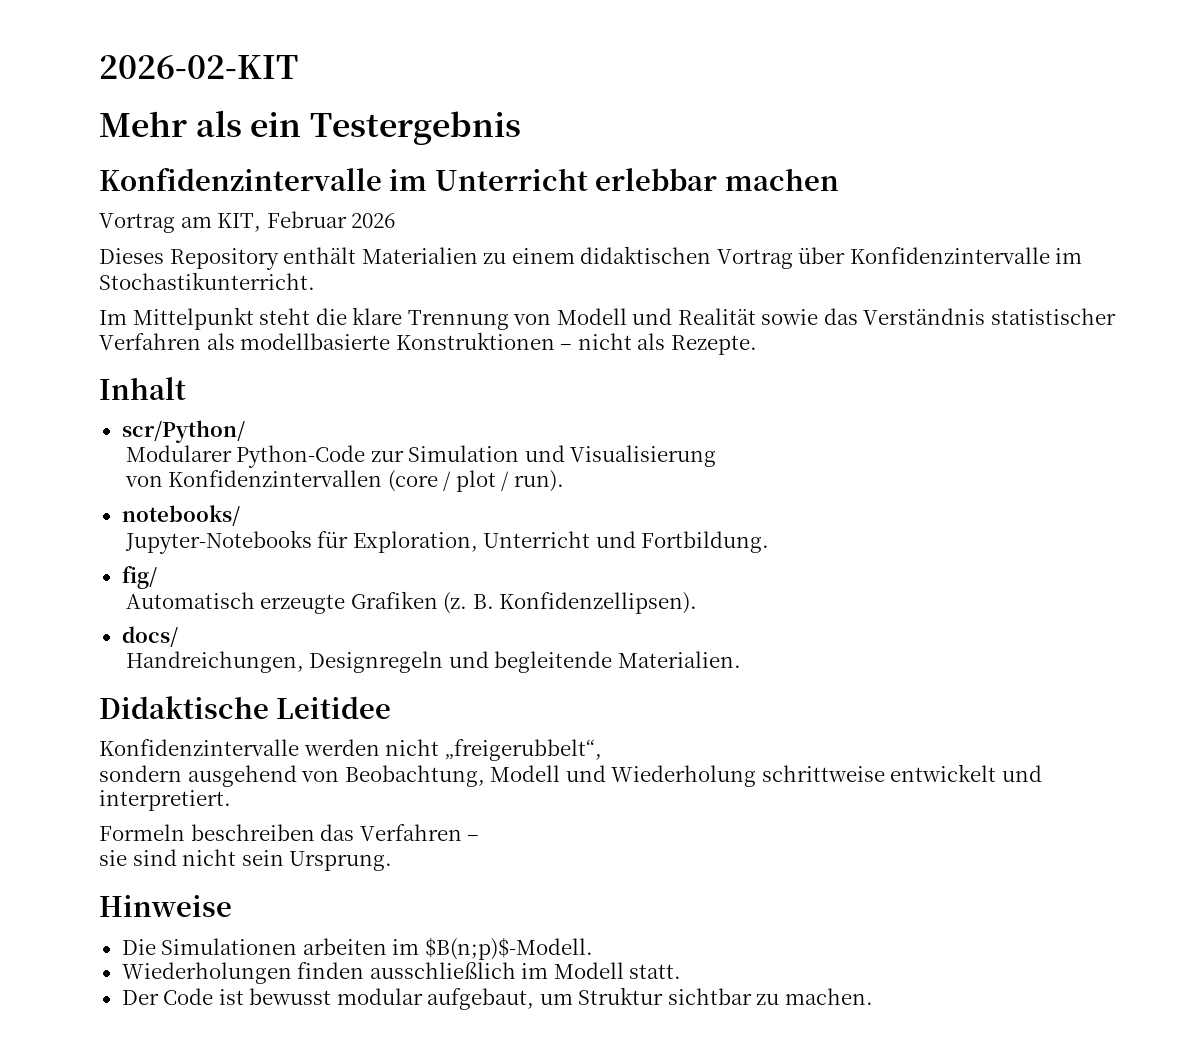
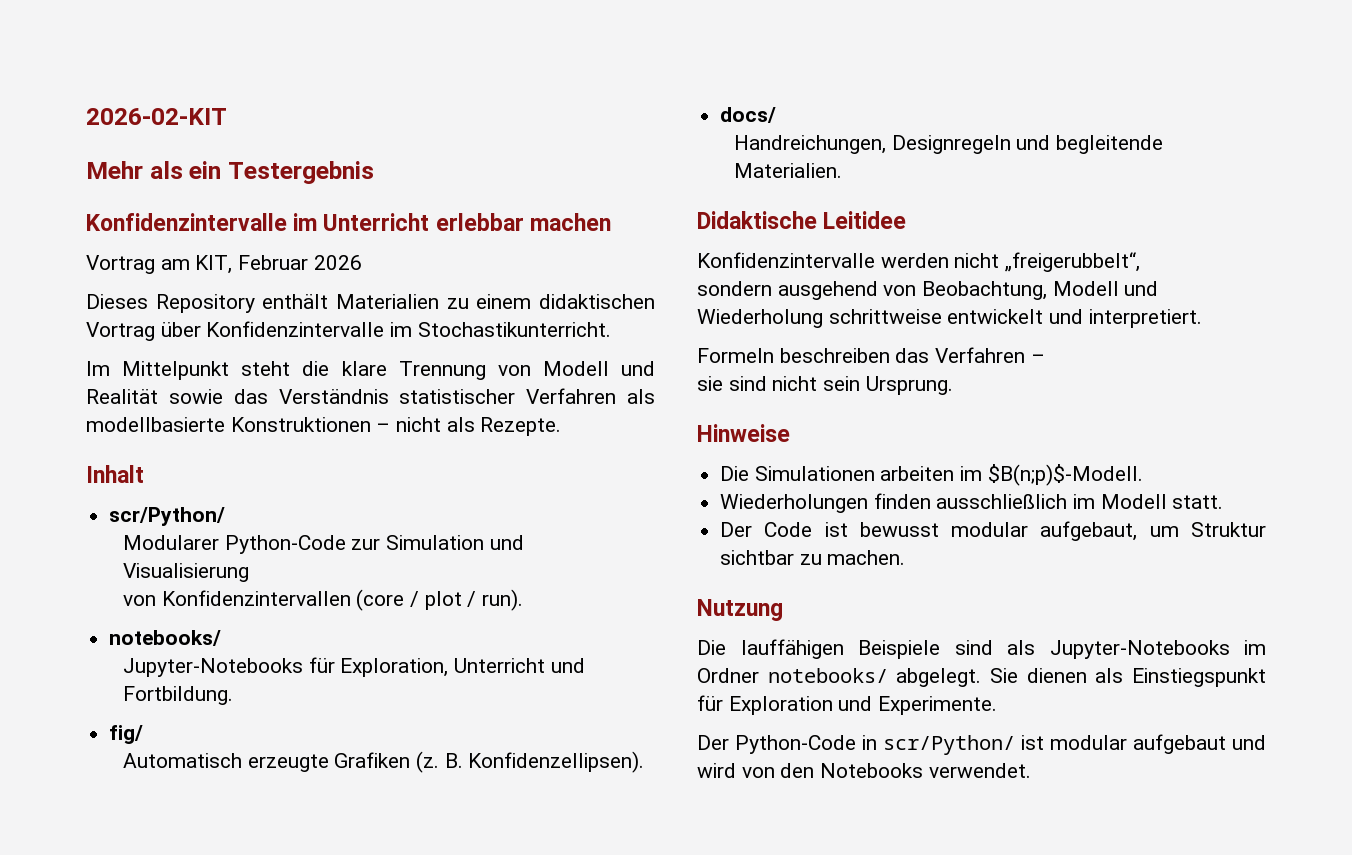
+ Nutzung
+ Die lauffähigen Beispiele sind als Jupyter-Notebooks im Ordner notebooks/ abgelegt. Sie dienen als Einstiegspunkt für Exploration und Experimente.
+ Der Python-Code in scr/Python/ ist modular aufgebaut und wird von den Notebooks verwendet.

